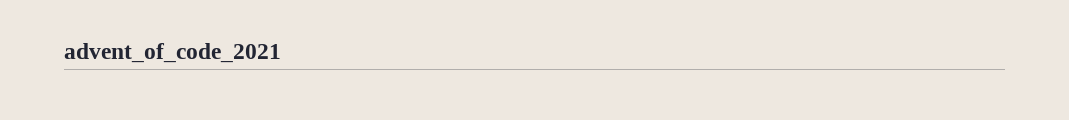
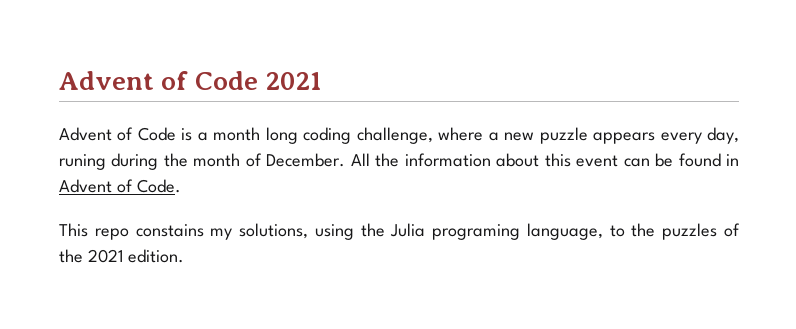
- advent_of_code_2021
+ Advent of Code 2021
+ Advent of Code is a month long coding challenge, where a new puzzle appears every day, runing during the month of December. All the information about this event can be found in Advent of Code.
+ This repo constains my solutions, using the Julia programing language, to the puzzles of the 2021 edition.

